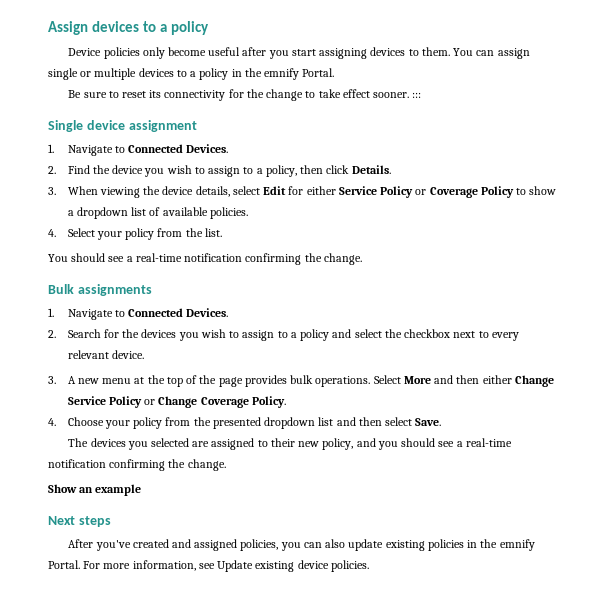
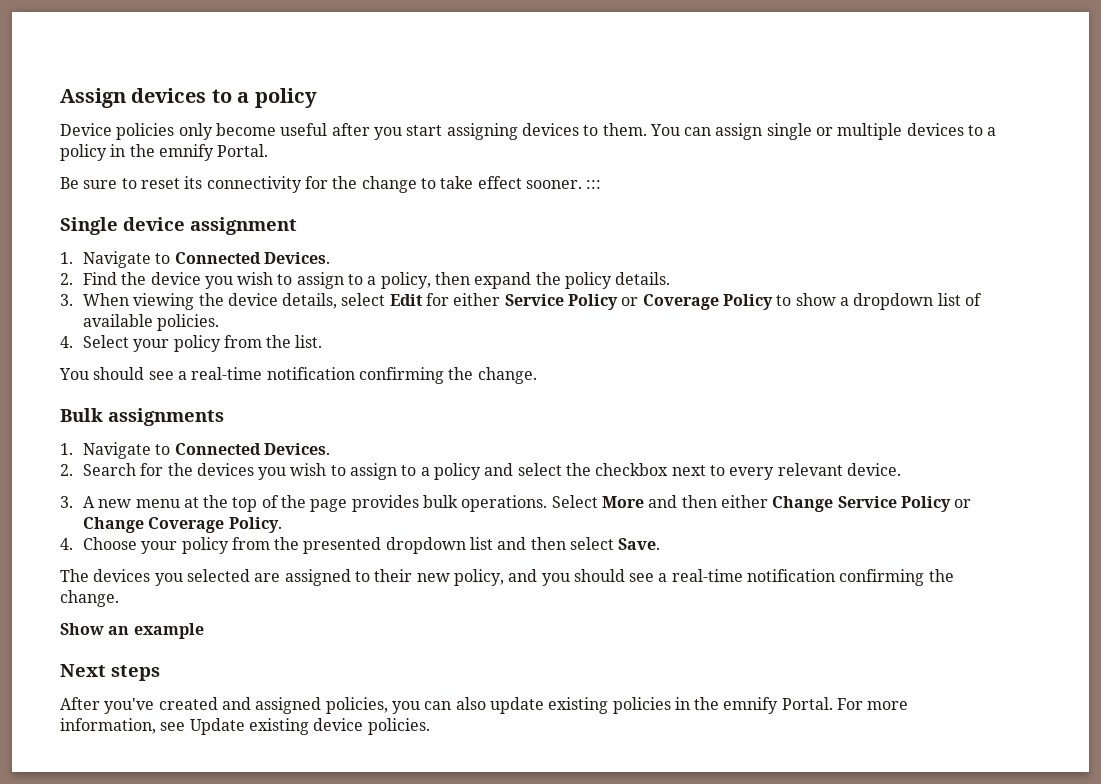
- 2. Find the device you wish to assign to a policy, then click Details.
+ 2. Find the device you wish to assign to a policy, then expand the policy details.

